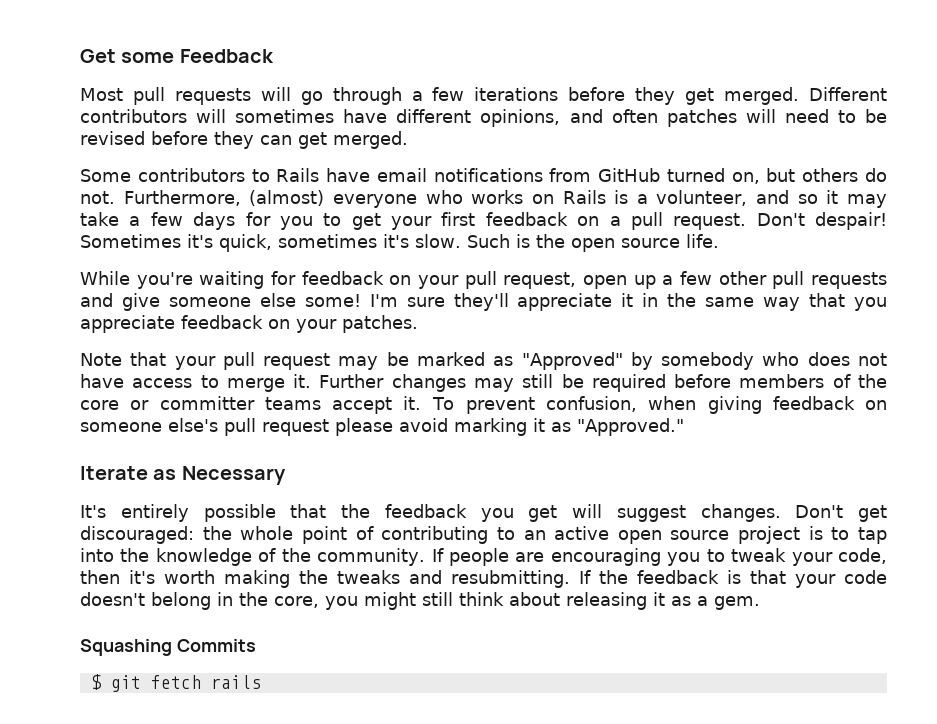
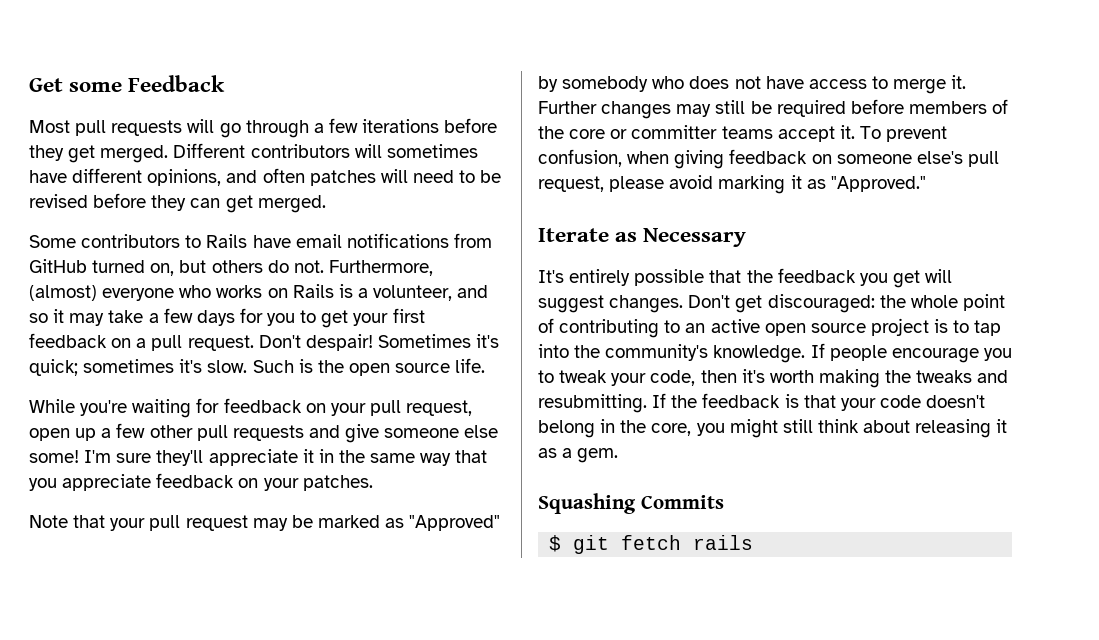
- Sometimes it's quick, sometimes it's slow.
+ Sometimes it's quick; sometimes it's slow.
- To prevent confusion, when giving feedback on someone else's pull request please avoid marking it as "Approved."
+ To prevent confusion, when giving feedback on someone else's pull request, please avoid marking it as "Approved."
- Don't get discouraged: the whole point of contributing to an active open source project is to tap into the knowledge of the community. If people are encouraging you to tweak your code, then it's worth making the tweaks and resubmitting.
+ Don't get discouraged: the whole point of contributing to an active open source project is to tap into the community's knowledge. If people encourage you to tweak your code, then it's worth making the tweaks and resubmitting.

